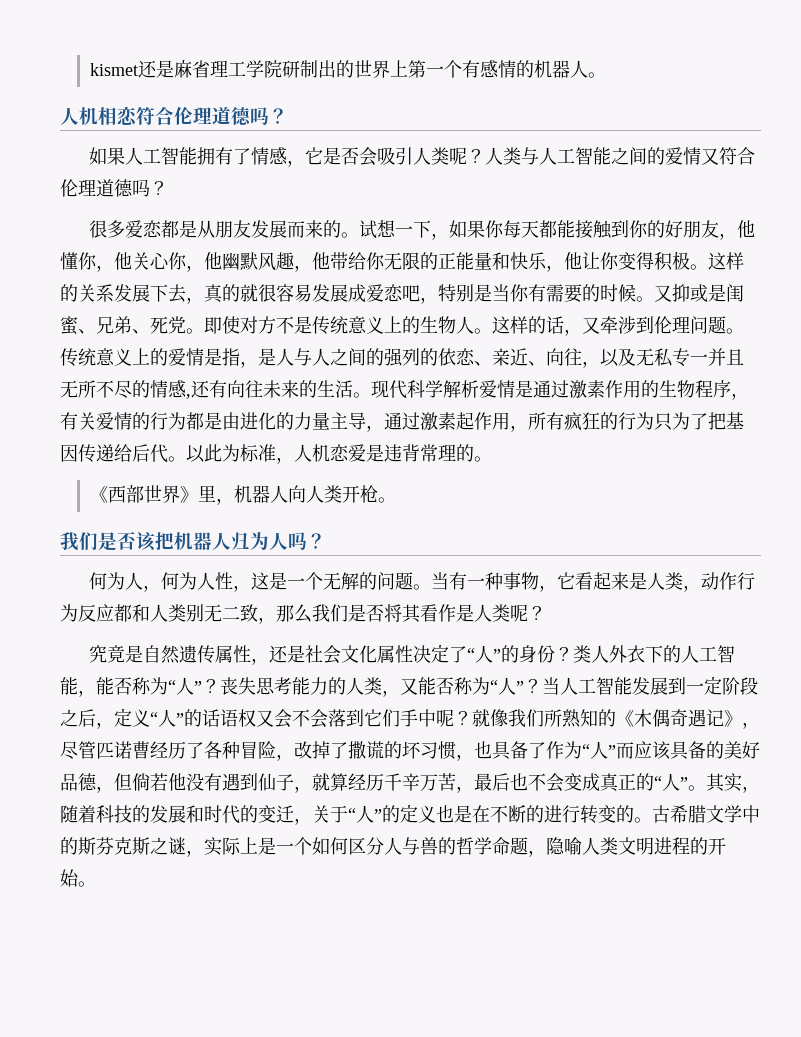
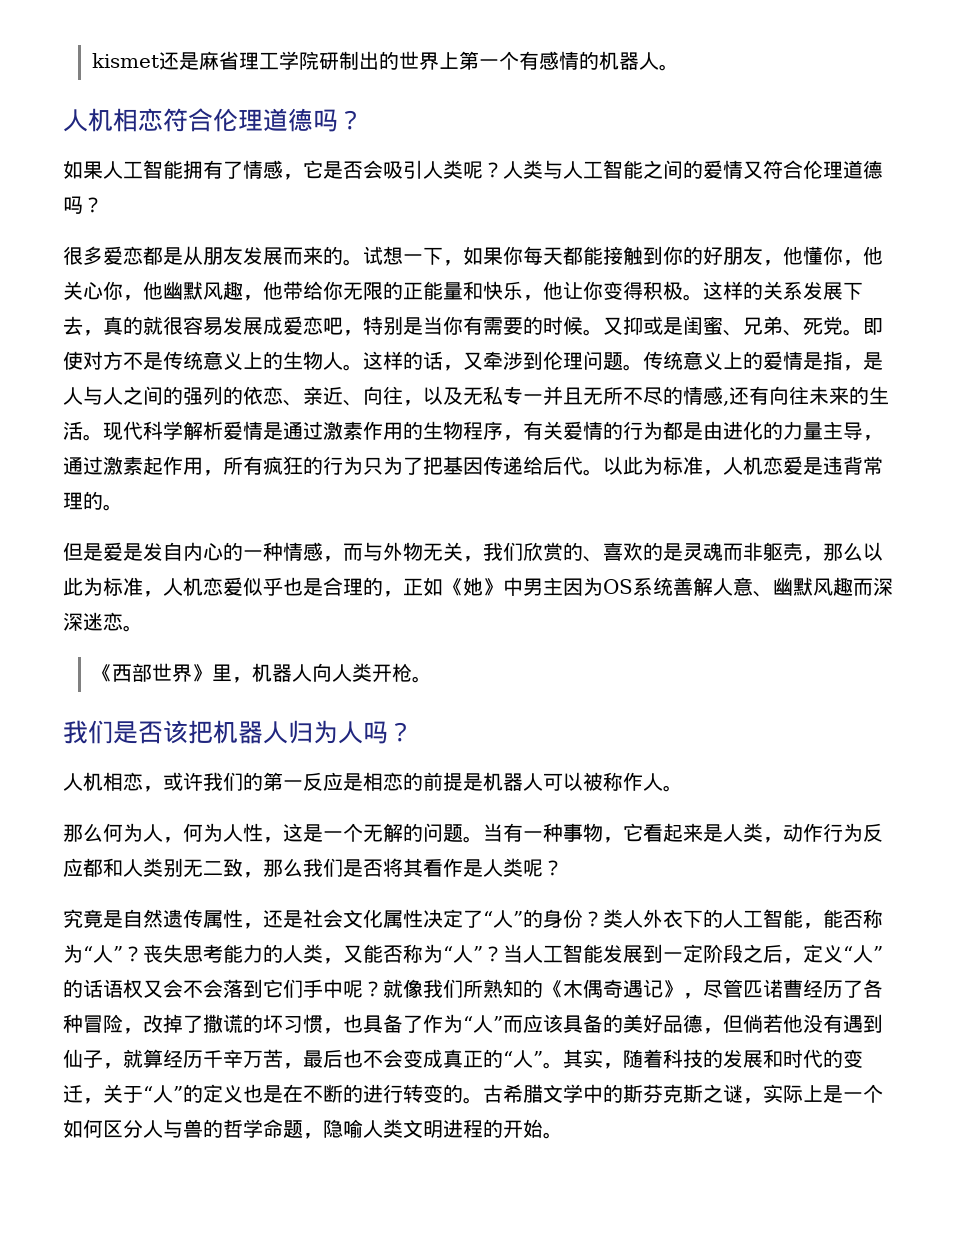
+ 但是爱是发自内心的一种情感，而与外物无关，我们欣赏的、喜欢的是灵魂而非躯壳，那么以此为标准，人机恋爱似乎也是合理的，正如《她》中男主因为OS系统善解人意、幽默风趣而深深迷恋。
- 何为人，何为人性，这是一个无解的问题。
+ 人机相恋，或许我们的第一反应是相恋的前提是机器人可以被称作人。
+ 那么何为人，何为人性，这是一个无解的问题。

